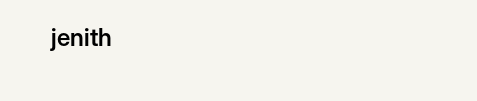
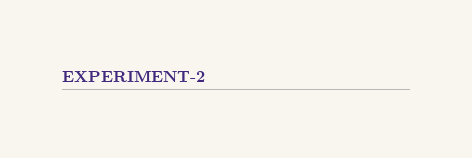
- jenith
+ EXPERIMENT-2

